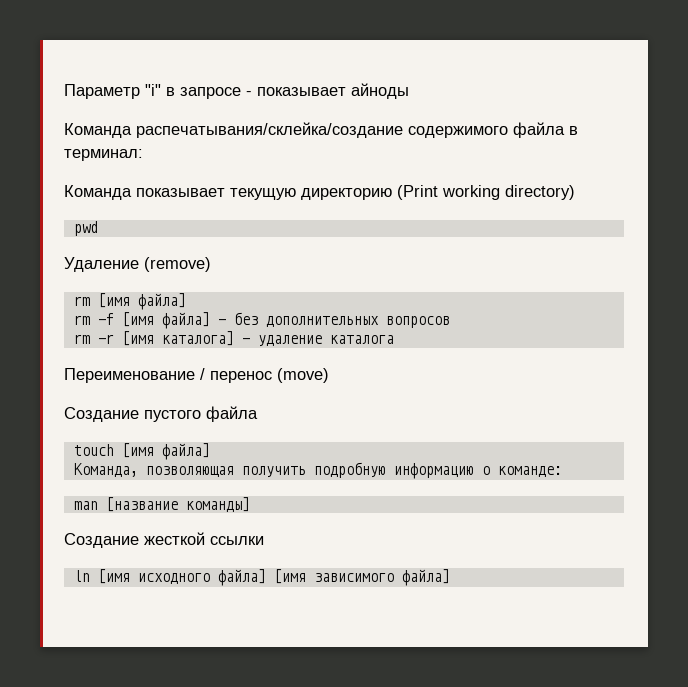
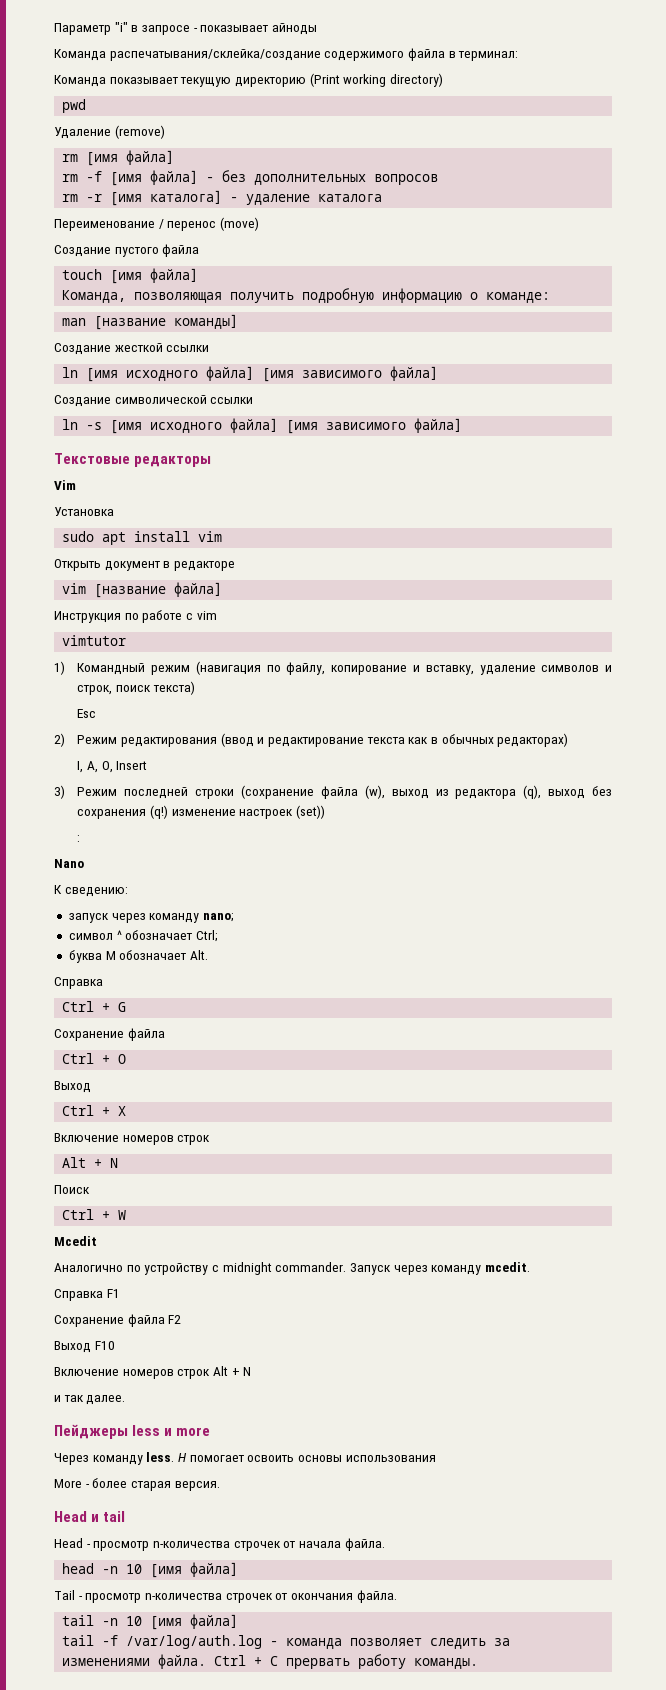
+ Создание символической ссылки
+ ln -s [имя исходного файла] [имя зависимого файла]
+ Текстовые редакторы
+ Vim
+ Установка
+ sudo apt install vim
+ Открыть документ в редакторе
+ vim [название файла]
+ Инструкция по работе с vim
+ vimtutor
+ 1) Командный режим (навигация по файлу, копирование и вставку, удаление символов и строк, поиск текста)
+ Esc
+ 2) Режим редактирования (ввод и редактирование текста как в обычных редакторах)
+ I, A, O, Insert
+ 3) Режим последней строки (сохранение файла (w), выход из редактора (q), выход без сохранения (q!) изменение настроек (set))
+ :
+ Nano
+ К сведению:
+ запуск через команду nano;
+ символ ^ обозначает Ctrl;
+ буква М обозначает Alt.
+ Справка
+ Ctrl + G
+ Сохранение файла
+ Ctrl + O
+ Выход
+ Ctrl + X
+ Включение номеров строк
+ Alt + N
+ Поиск
+ Ctrl + W
+ Mcedit
+ Аналогично по устройству с midnight commander. Запуск через команду mcedit.
+ Справка F1
+ Сохранение файла F2
+ Выход F10
+ Включение номеров строк Alt + N
+ и так далее.
+ Пейджеры less и more
+ Через команду less. H помогает освоить основы использования
+ More - более старая версия.
+ Head и tail
+ Head - просмотр n-количества строчек от начала файла.
+ head -n 10 [имя файла]
+ Tail - просмотр n-количества строчек от окончания файла.
+ tail -n 10 [имя файла]
+ tail -f /var/log/auth.log - команда позволяет следить за изменениями файла. Ctrl + C прервать работу команды.

